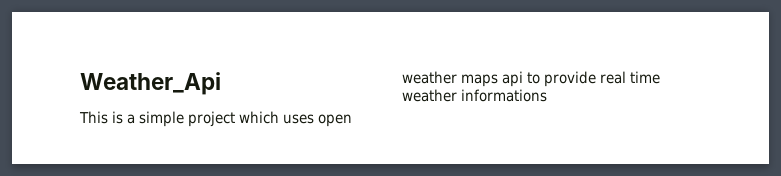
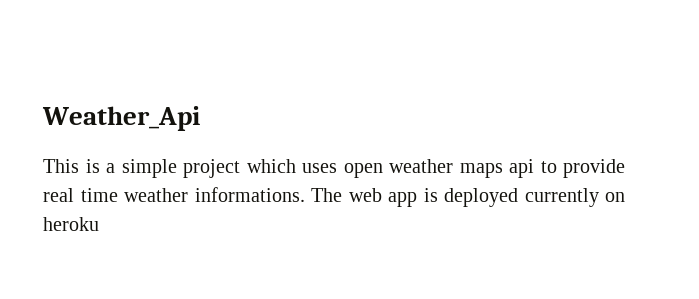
- This is a simple project which uses open weather maps api to provide real time weather informations
+ This is a simple project which uses open weather maps api to provide real time weather informations. The web app is deployed currently on heroku

